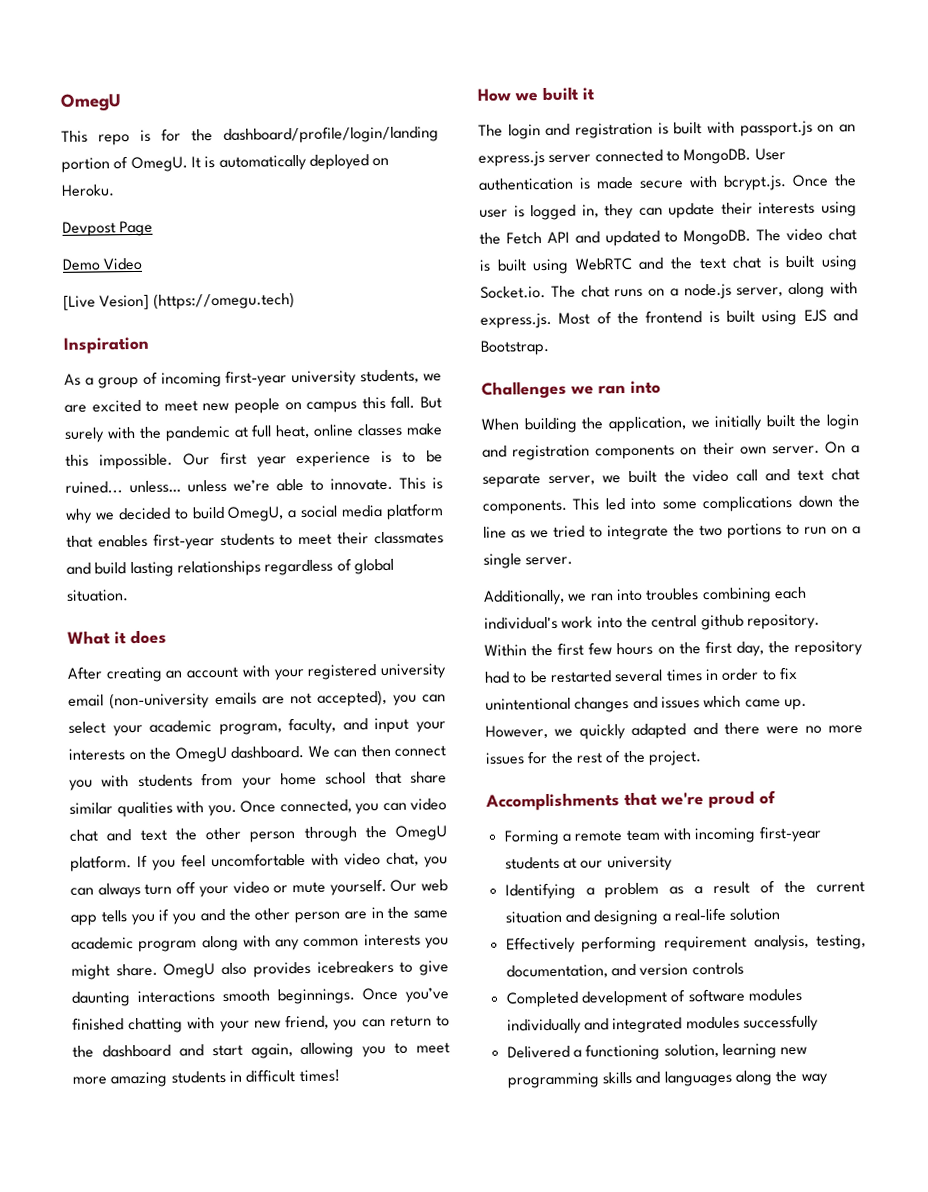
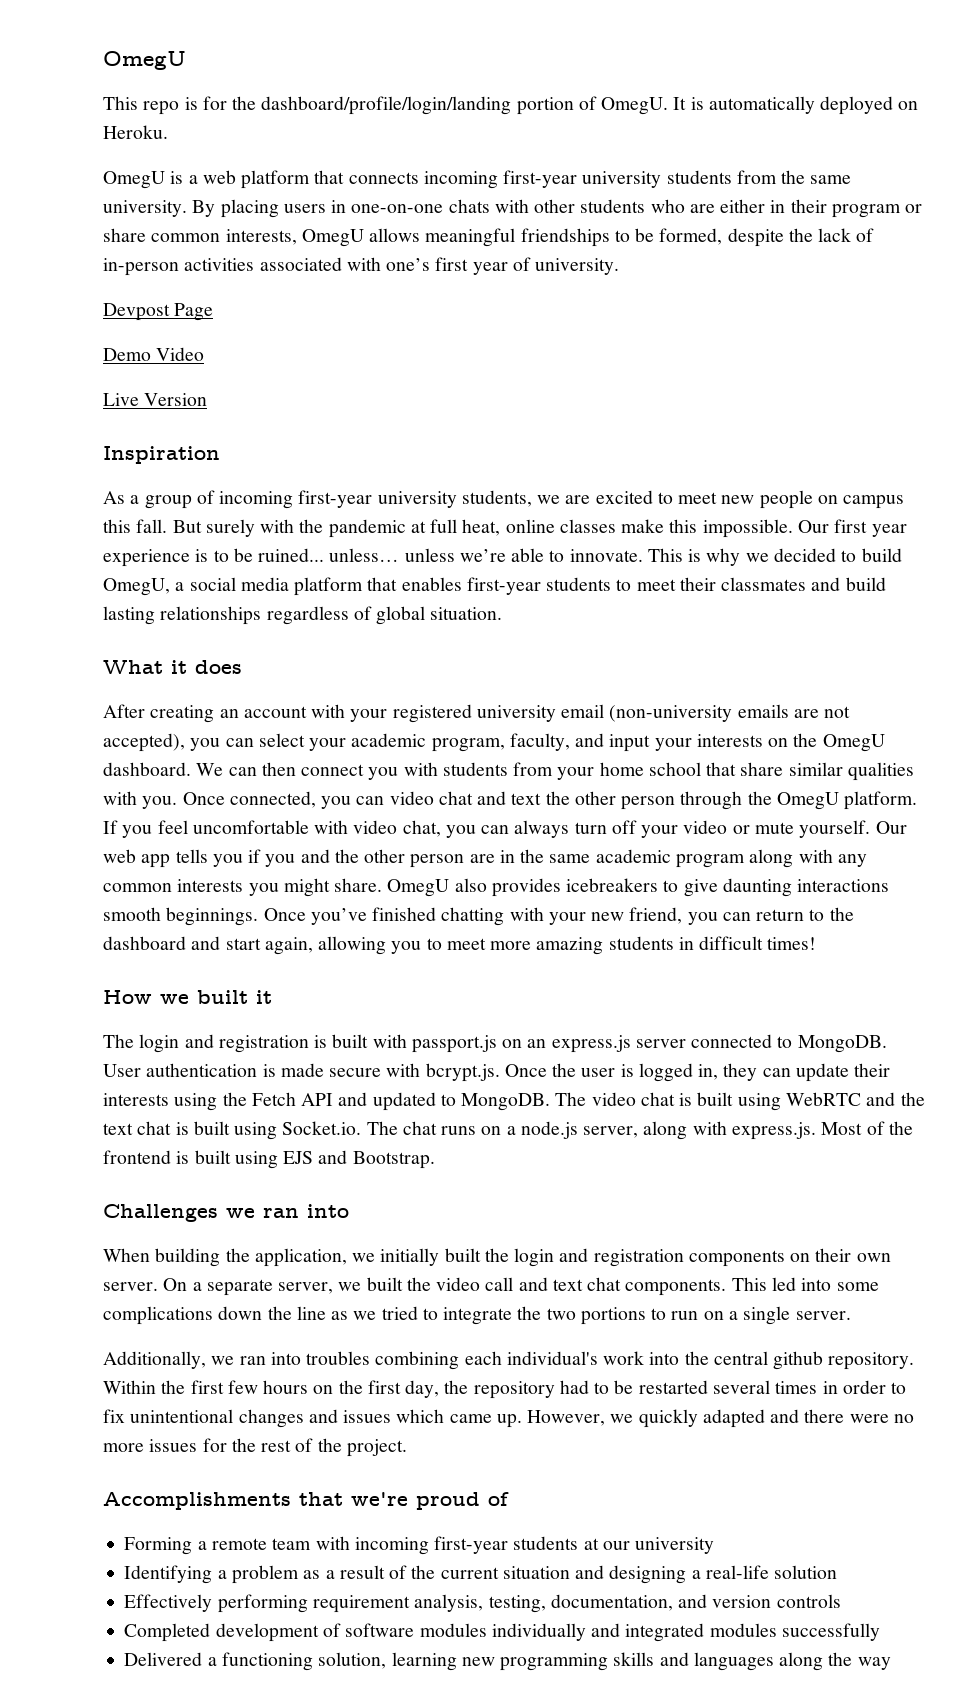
+ OmegU is a web platform that connects incoming first-year university students from the same university. By placing users in one-on-one chats with other students who are either in their program or share common interests, OmegU allows meaningful friendships to be formed, despite the lack of in-person activities associated with one’s first year of university.
- [Live Vesion] (https://omegu.tech)
+ Live Version

